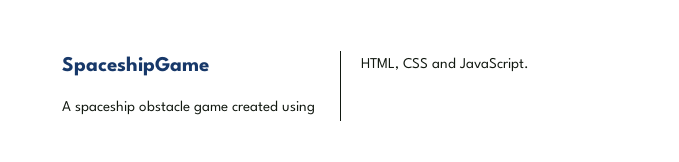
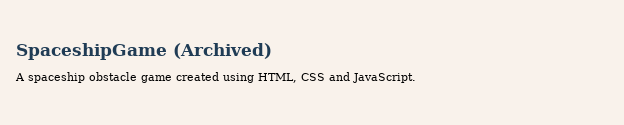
- SpaceshipGame
+ SpaceshipGame (Archived)

